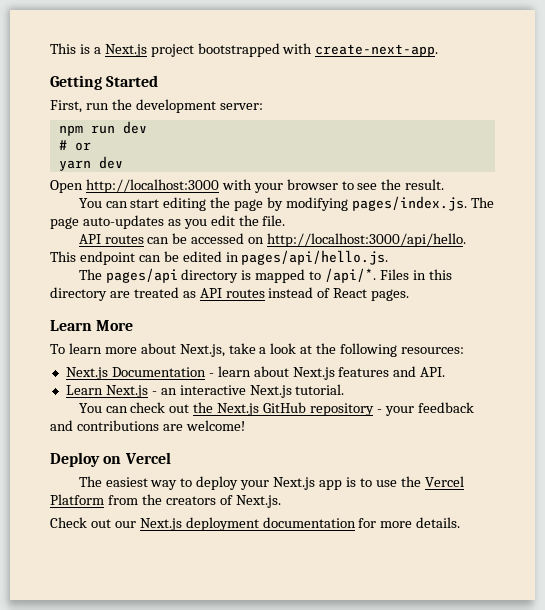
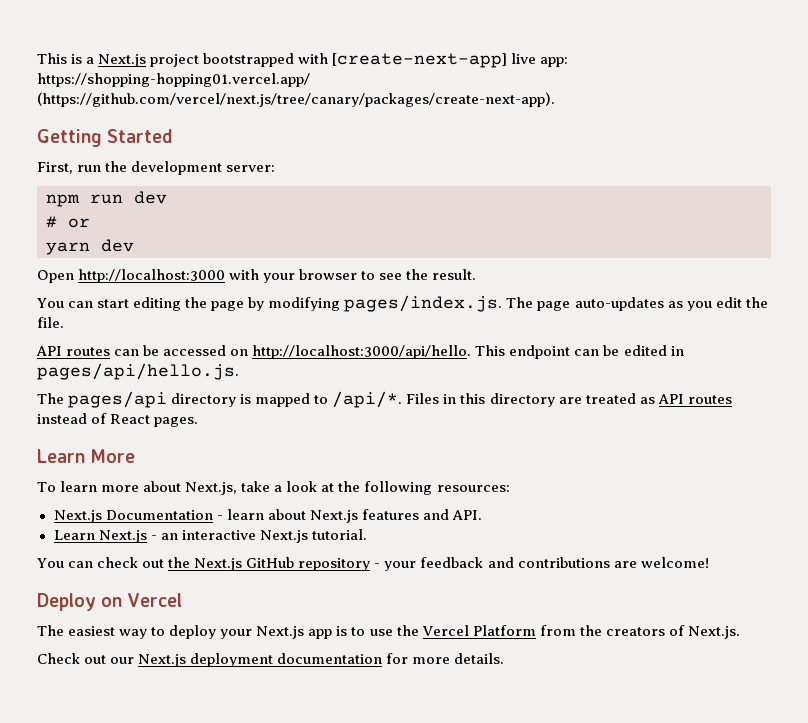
- This is a Next.js project bootstrapped with create-next-app.
+ This is a Next.js project bootstrapped with [create-next-app] live app: https://shopping-hopping01.vercel.app/ (https://github.com/vercel/next.js/tree/canary/packages/create-next-app).

